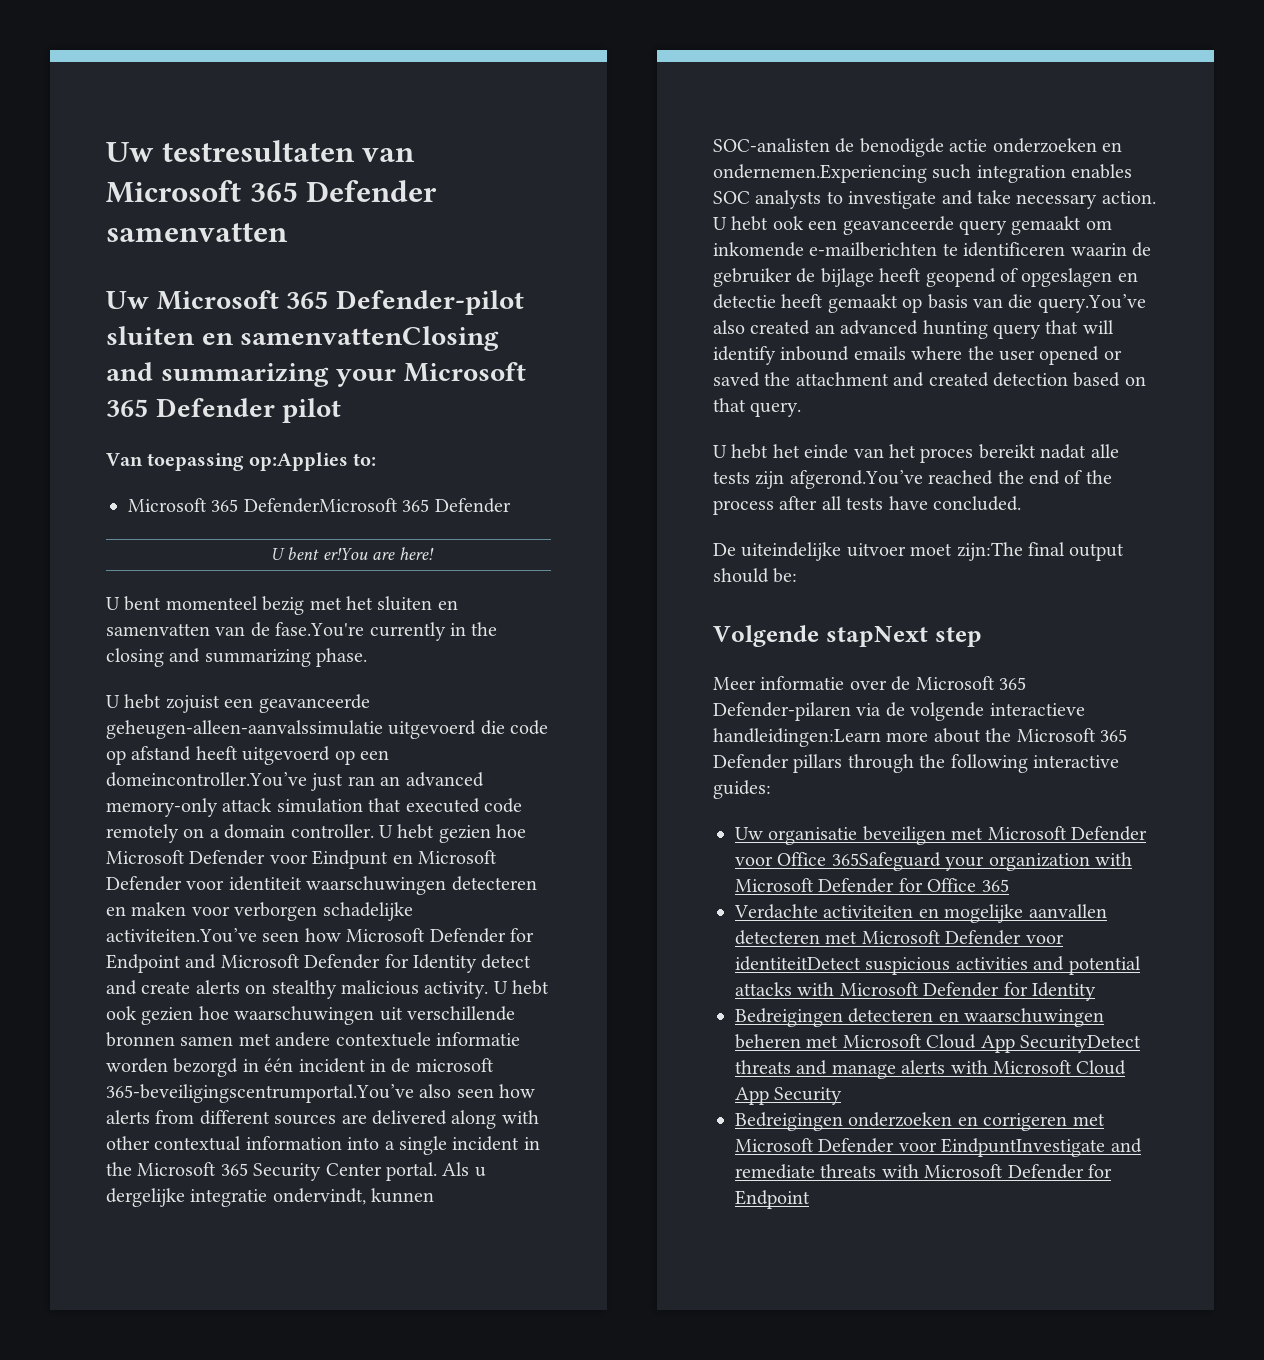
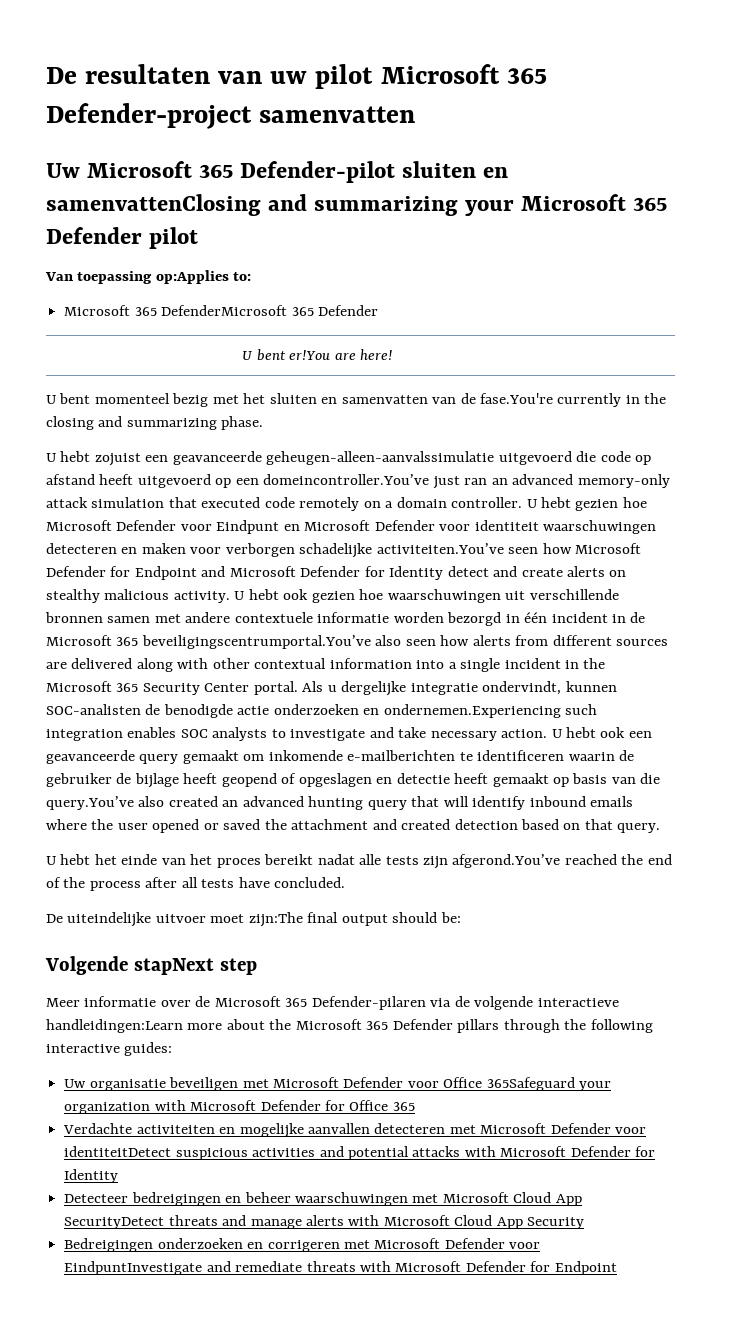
- Uw testresultaten van Microsoft 365 Defender samenvatten
+ De resultaten van uw pilot Microsoft 365 Defender-project samenvatten
- U hebt ook gezien hoe waarschuwingen uit verschillende bronnen samen met andere contextuele informatie worden bezorgd in één incident in de microsoft 365-beveiligingscentrumportal.You’ve also seen how alerts from different sources are delivered along with other contextual information into a single incident in the Microsoft 365 Security Center portal.
+ U hebt ook gezien hoe waarschuwingen uit verschillende bronnen samen met andere contextuele informatie worden bezorgd in één incident in de Microsoft 365 beveiligingscentrumportal.You’ve also seen how alerts from different sources are delivered along with other contextual information into a single incident in the Microsoft 365 Security Center portal.
- Bedreigingen detecteren en waarschuwingen beheren met Microsoft Cloud App SecurityDetect threats and manage alerts with Microsoft Cloud App Security
+ Detecteer bedreigingen en beheer waarschuwingen met Microsoft Cloud App SecurityDetect threats and manage alerts with Microsoft Cloud App Security

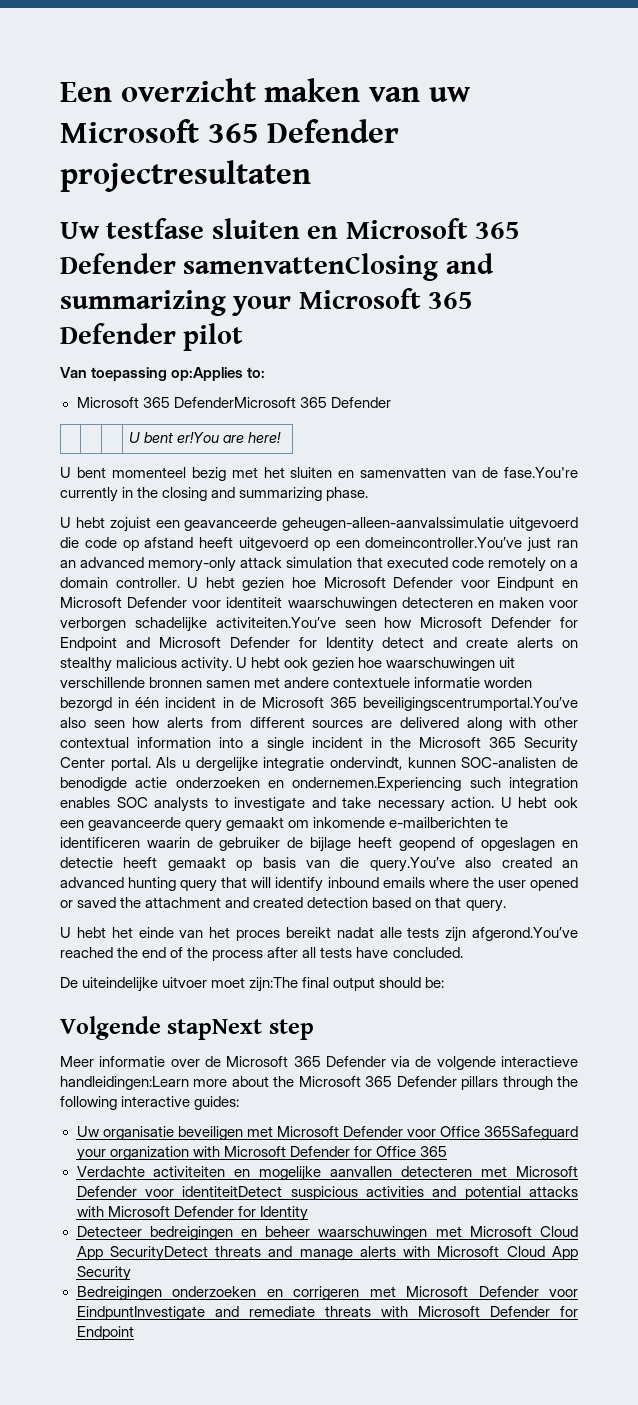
- De resultaten van uw pilot Microsoft 365 Defender-project samenvatten
- Uw Microsoft 365 Defender-pilot sluiten en samenvattenClosing and summarizing your Microsoft 365 Defender pilot
+ Een overzicht maken van uw Microsoft 365 Defender projectresultaten
+ Uw testfase sluiten en Microsoft 365 Defender samenvattenClosing and summarizing your Microsoft 365 Defender pilot
- Meer informatie over de Microsoft 365 Defender-pilaren via de volgende interactieve handleidingen:Learn more about the Microsoft 365 Defender pillars through the following interactive guides:
+ Meer informatie over de Microsoft 365 Defender via de volgende interactieve handleidingen:Learn more about the Microsoft 365 Defender pillars through the following interactive guides:

